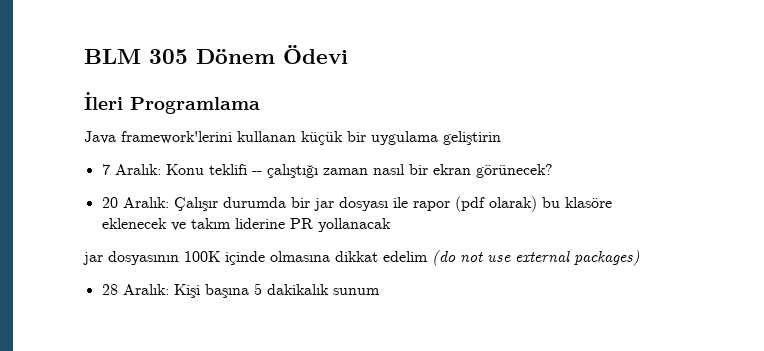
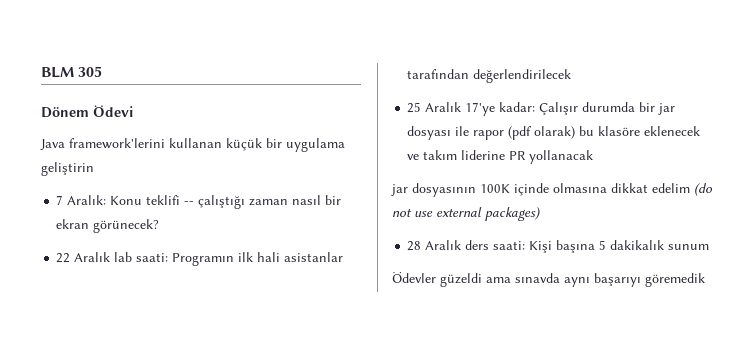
- BLM 305 Dönem Ödevi
+ BLM 305
+ Dönem Ödevi
- İleri Programlama
- 20 Aralık: Çalışır durumda bir jar dosyası ile rapor (pdf olarak) bu klasöre eklenecek ve takım liderine PR yollanacak
+ 22 Aralık lab saati: Programın ilk hali asistanlar tarafından değerlendirilecek
+ 25 Aralık 17'ye kadar: Çalışır durumda bir jar dosyası ile rapor (pdf olarak) bu klasöre eklenecek ve takım liderine PR yollanacak
- 28 Aralık: Kişi başına 5 dakikalık sunum
+ 28 Aralık ders saati: Kişi başına 5 dakikalık sunum
+ Ödevler güzeldi ama sınavda aynı başarıyı göremedik

